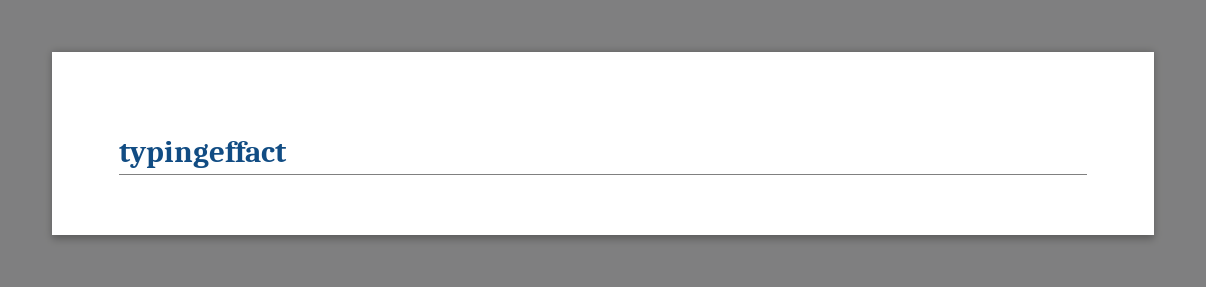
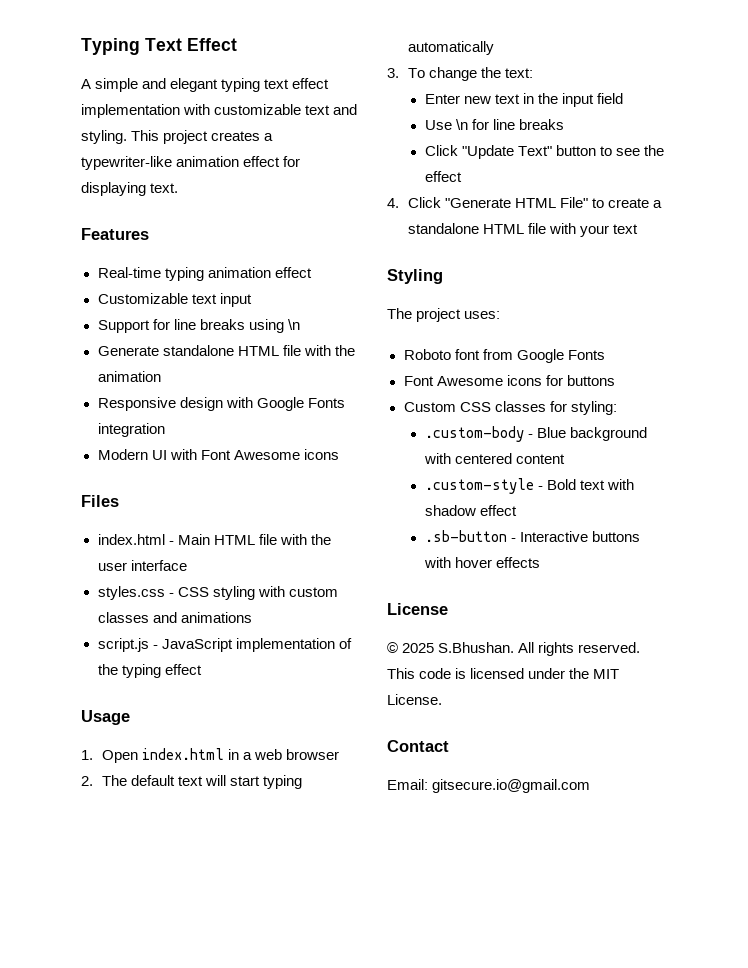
- typingeffact
+ Typing Text Effect
+ A simple and elegant typing text effect implementation with customizable text and styling. This project creates a typewriter-like animation effect for displaying text.
+ Features
+ Real-time typing animation effect
+ Customizable text input
+ Support for line breaks using \n
+ Generate standalone HTML file with the animation
+ Responsive design with Google Fonts integration
+ Modern UI with Font Awesome icons
+ Files
+ index.html - Main HTML file with the user interface
+ styles.css - CSS styling with custom classes and animations
+ script.js - JavaScript implementation of the typing effect
+ Usage
+ 1. Open index.html in a web browser
+ 2. The default text will start typing automatically
+ 3. To change the text:
+ Enter new text in the input field
+ Use \n for line breaks
+ Click "Update Text" button to see the effect
+ 4. Click "Generate HTML File" to create a standalone HTML file with your text
+ Styling
+ The project uses:
+ Roboto font from Google Fonts
+ Font Awesome icons for buttons
+ Custom CSS classes for styling:
+ .custom-body - Blue background with centered content
+ .custom-style - Bold text with shadow effect
+ .sb-button - Interactive buttons with hover effects
+ License
+ © 2025 S.Bhushan. All rights reserved. This code is licensed under the MIT License.
+ Contact
+ Email: gitsecure.io@gmail.com

